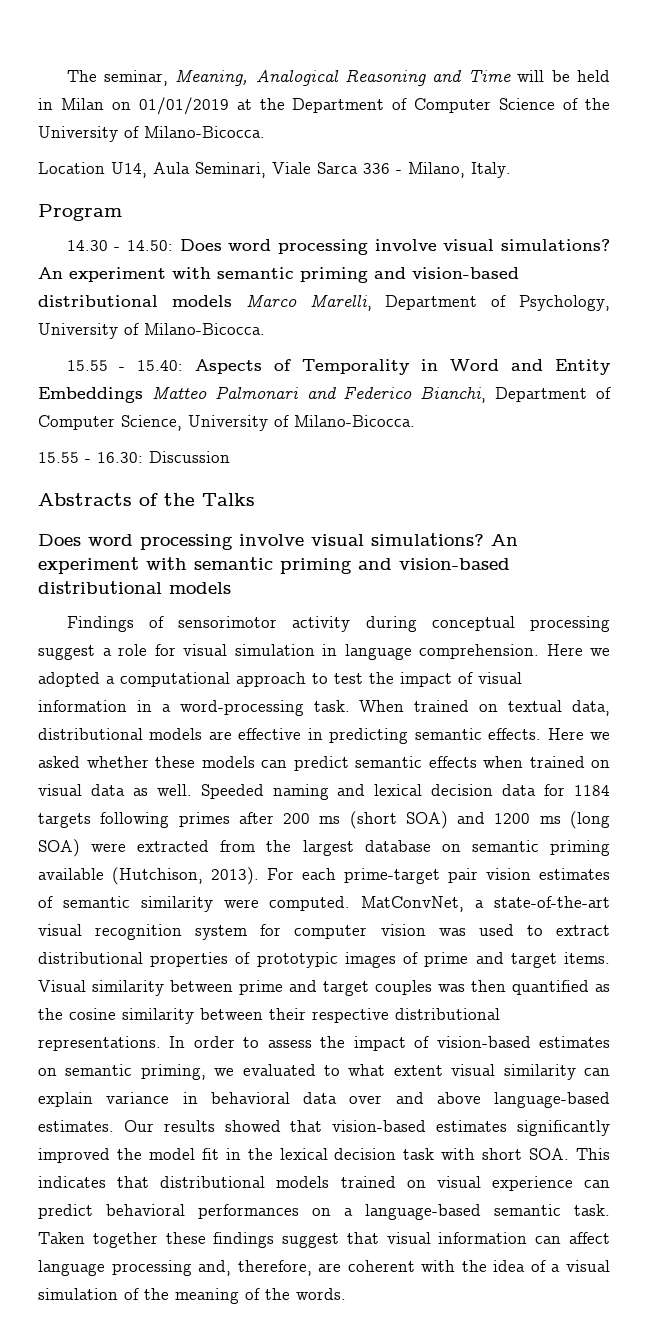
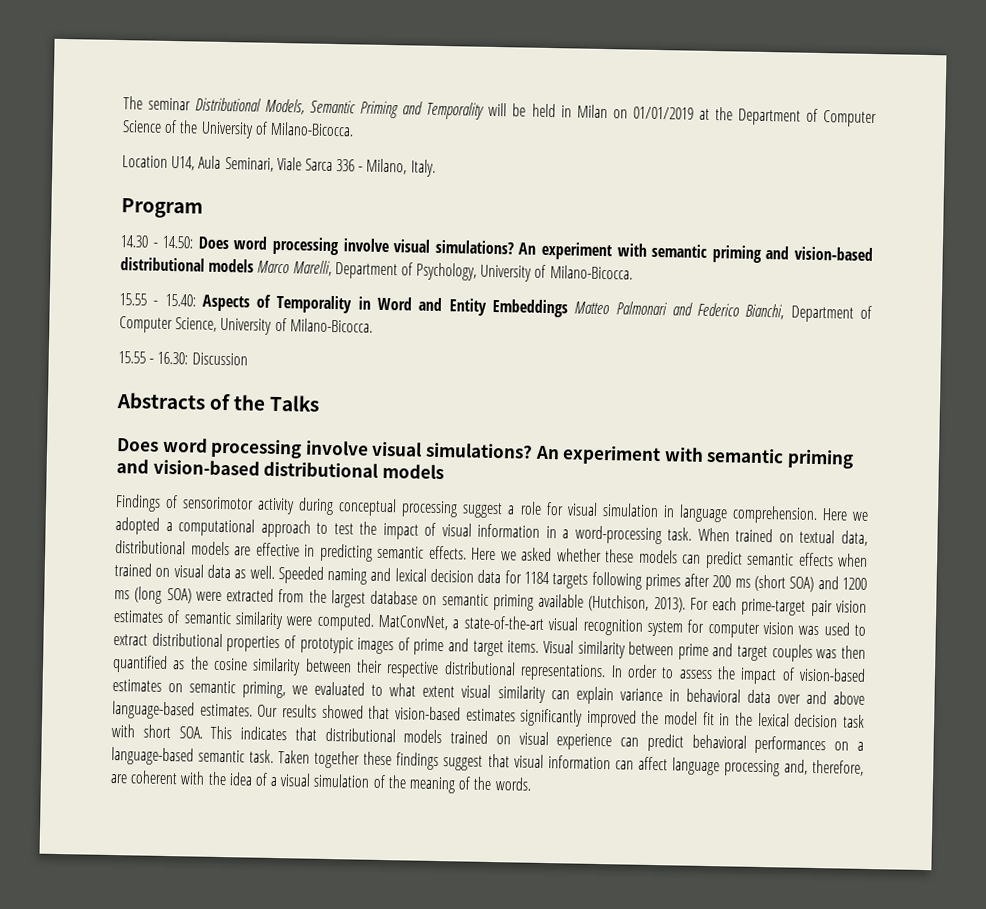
- The seminar, Meaning, Analogical Reasoning and Time will be held in Milan on 01/01/2019 at the Department of Computer Science of the University of Milano-Bicocca.
+ The seminar Distributional Models, Semantic Priming and Temporality will be held in Milan on 01/01/2019 at the Department of Computer Science of the University of Milano-Bicocca.

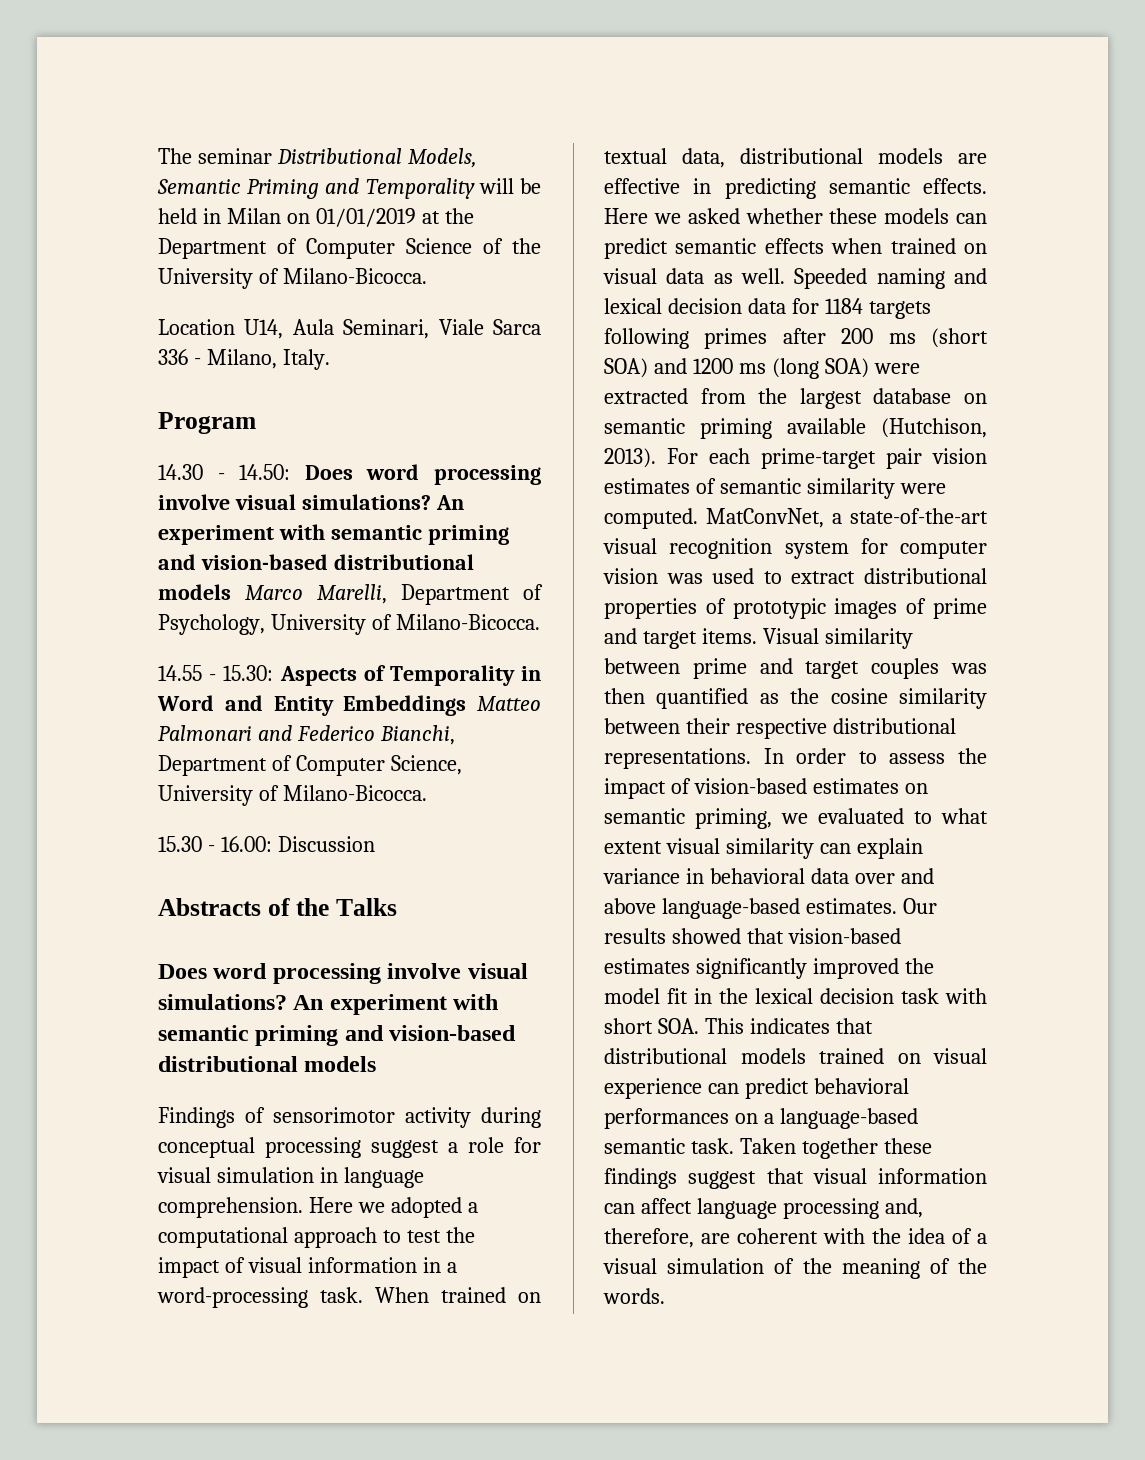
- 15.55 - 15.40: Aspects of Temporality in Word and Entity Embeddings Matteo Palmonari and Federico Bianchi, Department of Computer Science, University of Milano-Bicocca.
+ 14.55 - 15.30: Aspects of Temporality in Word and Entity Embeddings Matteo Palmonari and Federico Bianchi, Department of Computer Science, University of Milano-Bicocca.
- 15.55 - 16.30: Discussion
+ 15.30 - 16.00: Discussion

